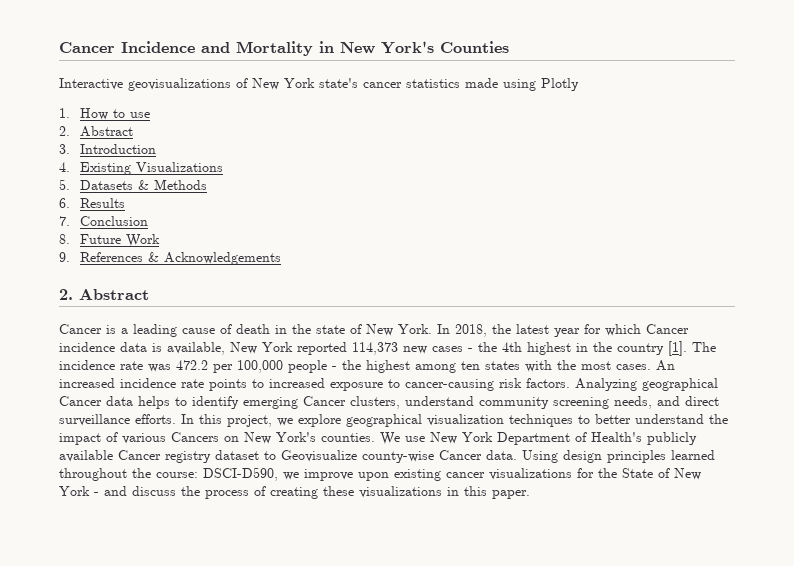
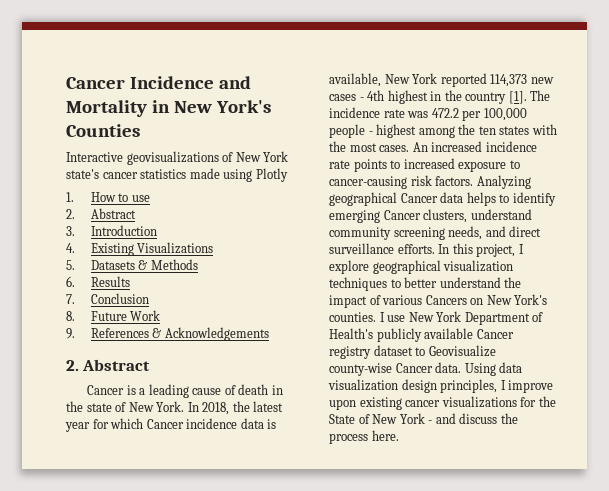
- In 2018, the latest year for which Cancer incidence data is available, New York reported 114,373 new cases - the 4th highest in the country [1].
+ In 2018, the latest year for which Cancer incidence data is available, New York reported 114,373 new cases - 4th highest in the country [1].
- The incidence rate was 472.2 per 100,000 people - the highest among ten states with the most cases.
+ The incidence rate was 472.2 per 100,000 people - highest among the ten states with the most cases.
- In this project, we explore geographical visualization techniques to better understand the impact of various Cancers on New York's counties.
+ In this project, I explore geographical visualization techniques to better understand the impact of various Cancers on New York's counties.
- We use New York Department of Health's publicly available Cancer registry dataset to Geovisualize county-wise Cancer data.
+ I use New York Department of Health's publicly available Cancer registry dataset to Geovisualize county-wise Cancer data.
- Using design principles learned throughout the course: DSCI-D590, we improve upon existing cancer visualizations for the State of New York - and discuss the process of creating these visualizations in this paper.
+ Using data visualization design principles, I improve upon existing cancer visualizations for the State of New York - and discuss the process here.

